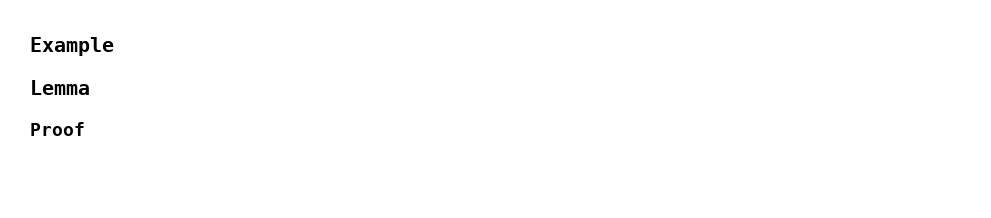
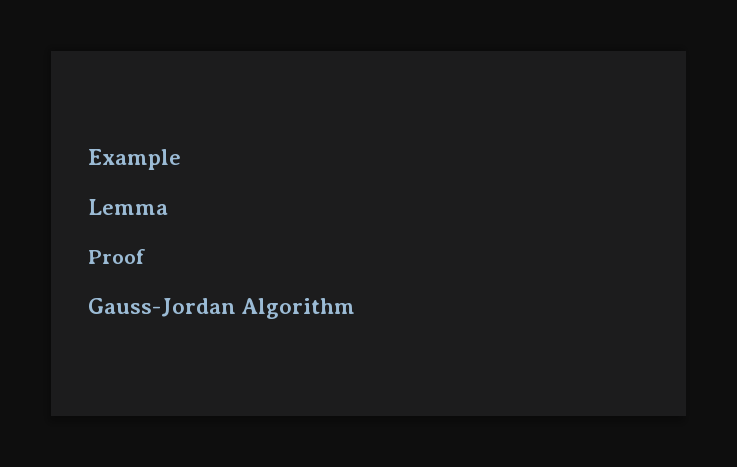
+ Gauss-Jordan Algorithm

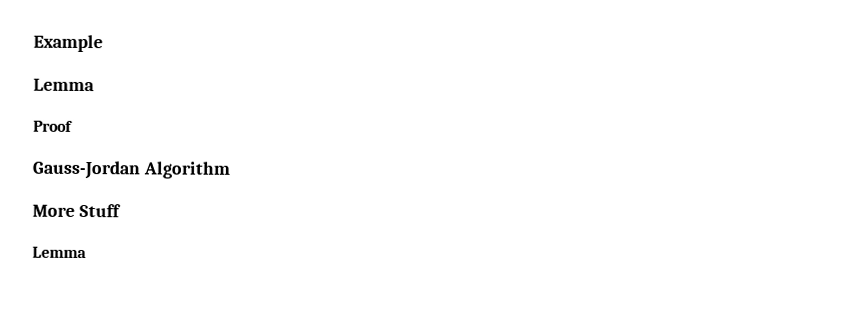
+ More Stuff
+ Lemma

